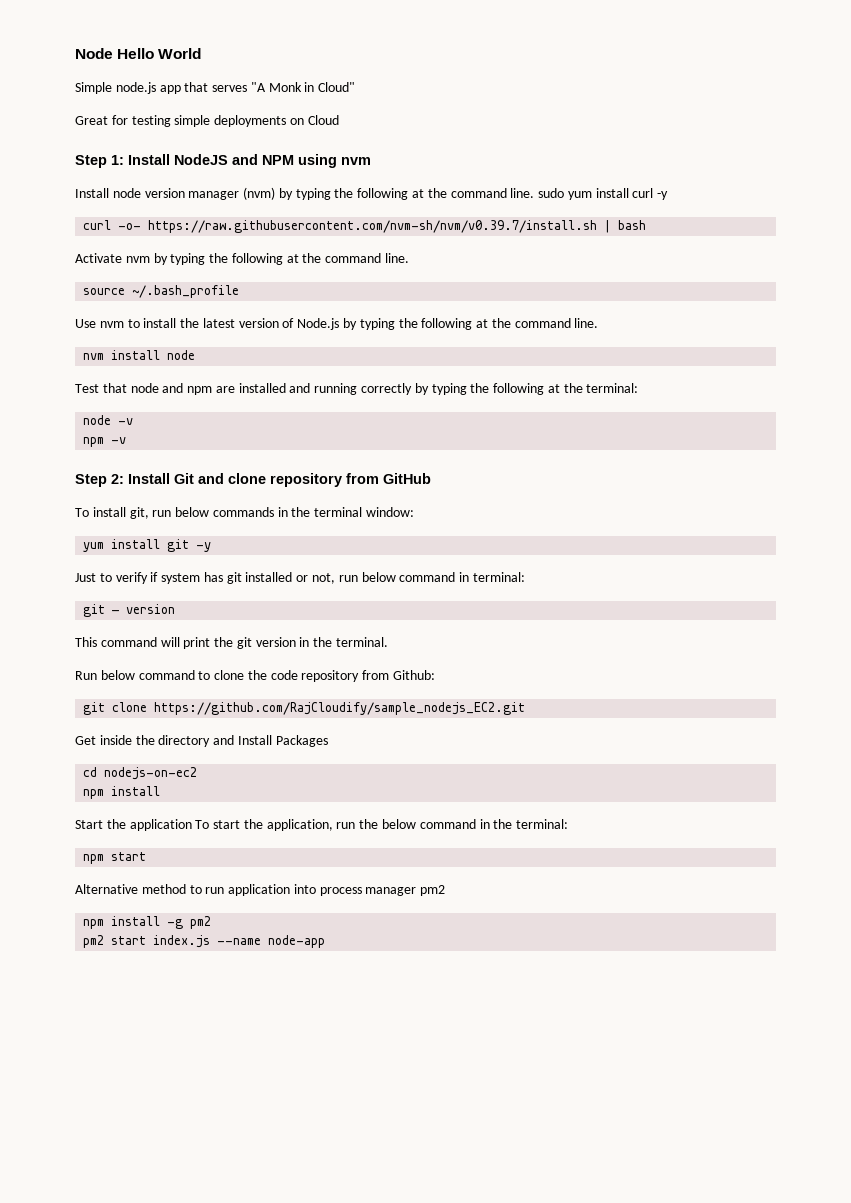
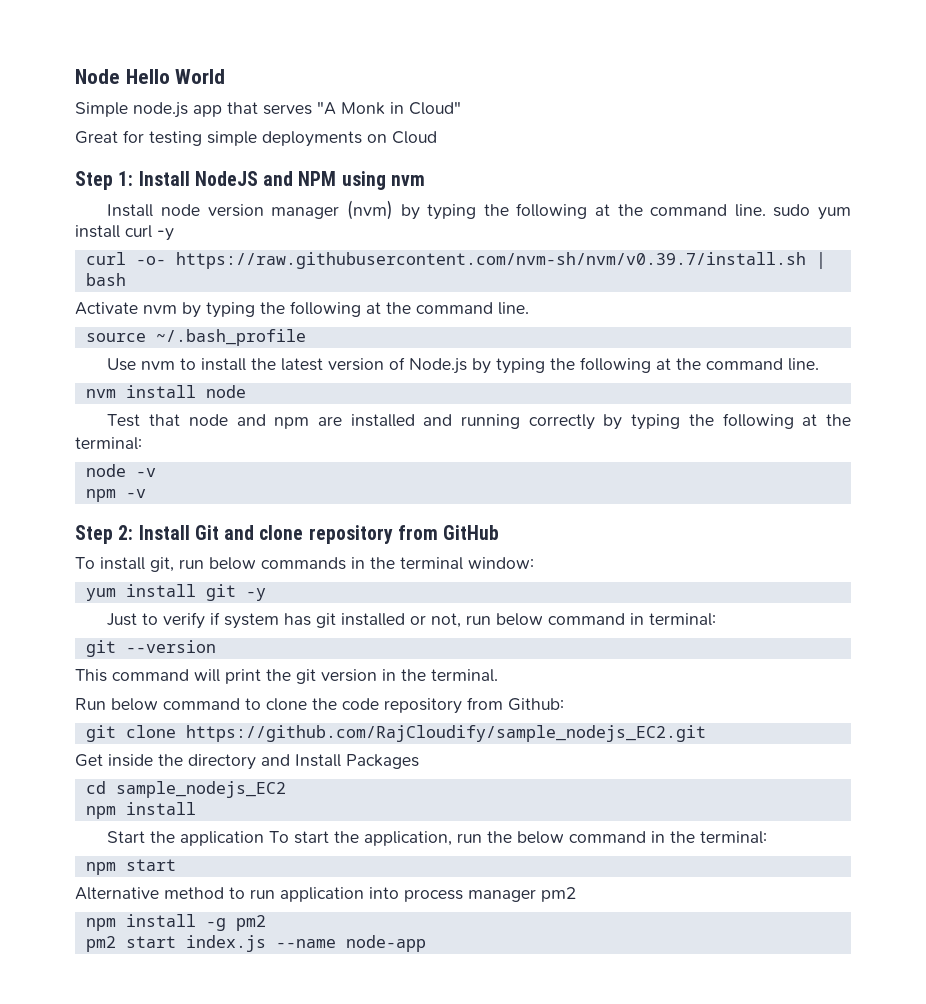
- git — version
+ git --version
- cd nodejs-on-ec2
+ cd sample_nodejs_EC2

